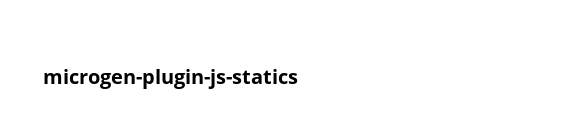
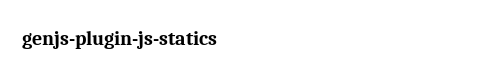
- microgen-plugin-js-statics
+ genjs-plugin-js-statics

